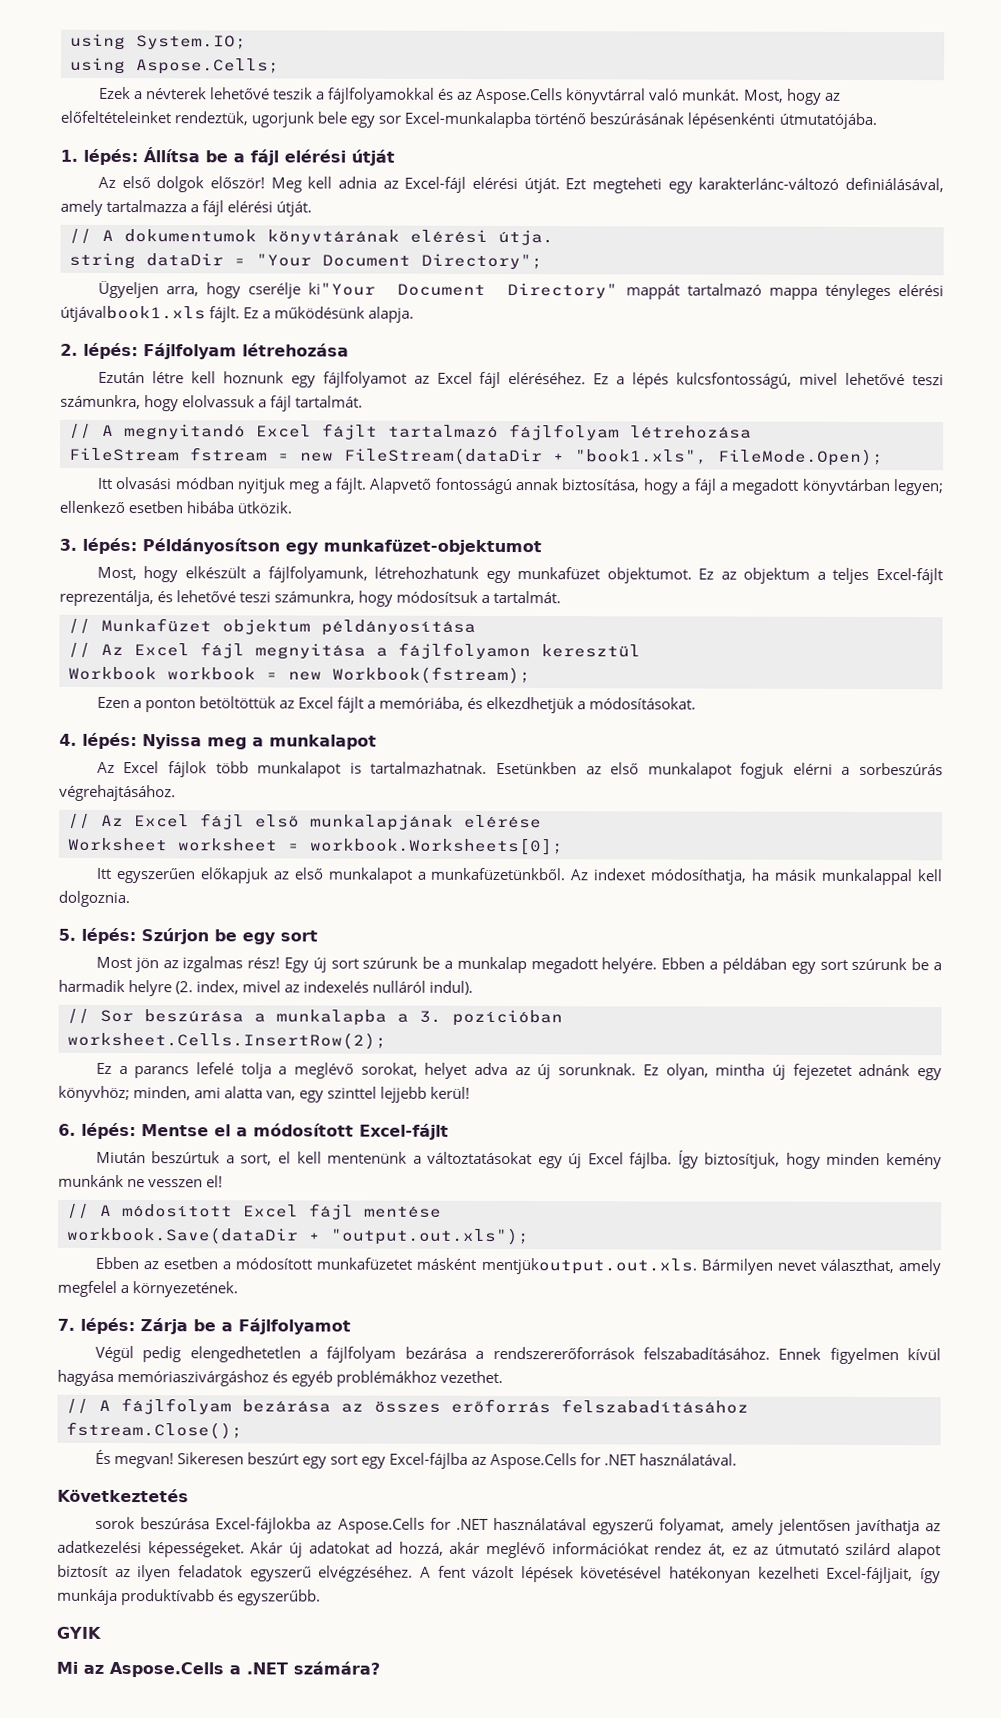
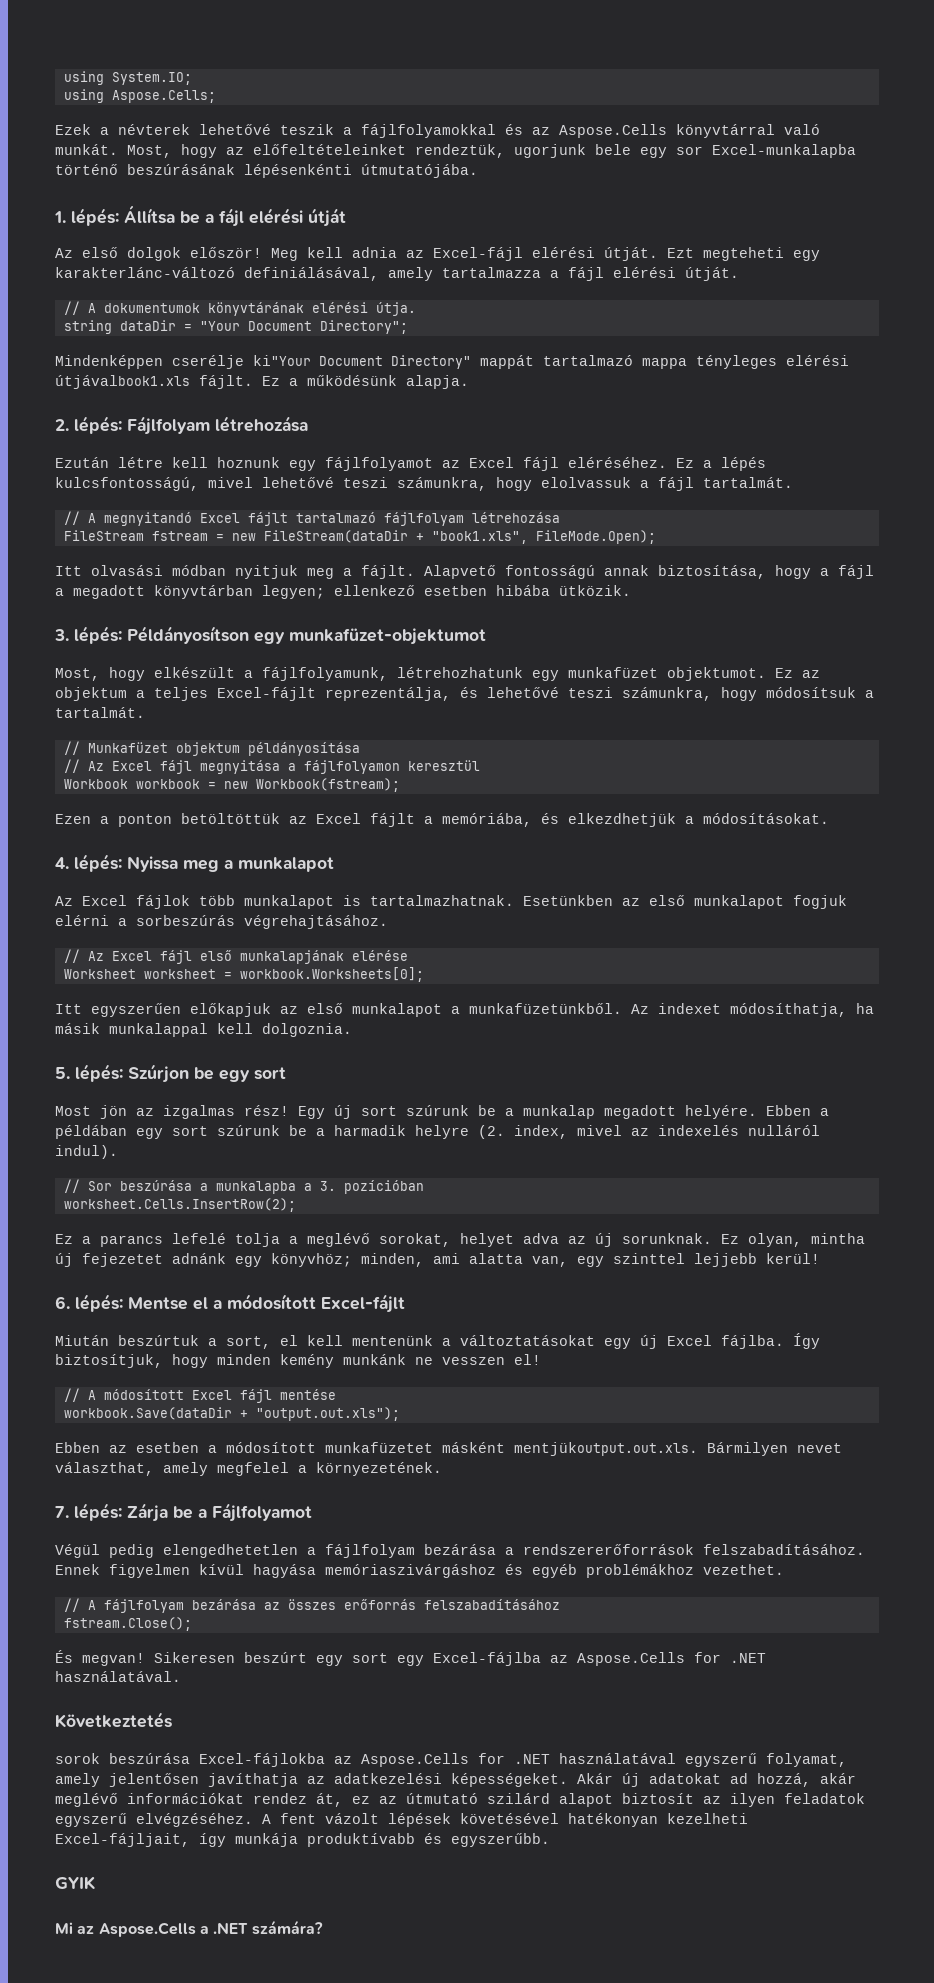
- Ügyeljen arra, hogy cserélje ki"Your Document Directory" mappát tartalmazó mappa tényleges elérési útjávalbook1.xls fájlt.
+ Mindenképpen cserélje ki"Your Document Directory" mappát tartalmazó mappa tényleges elérési útjávalbook1.xls fájlt.

